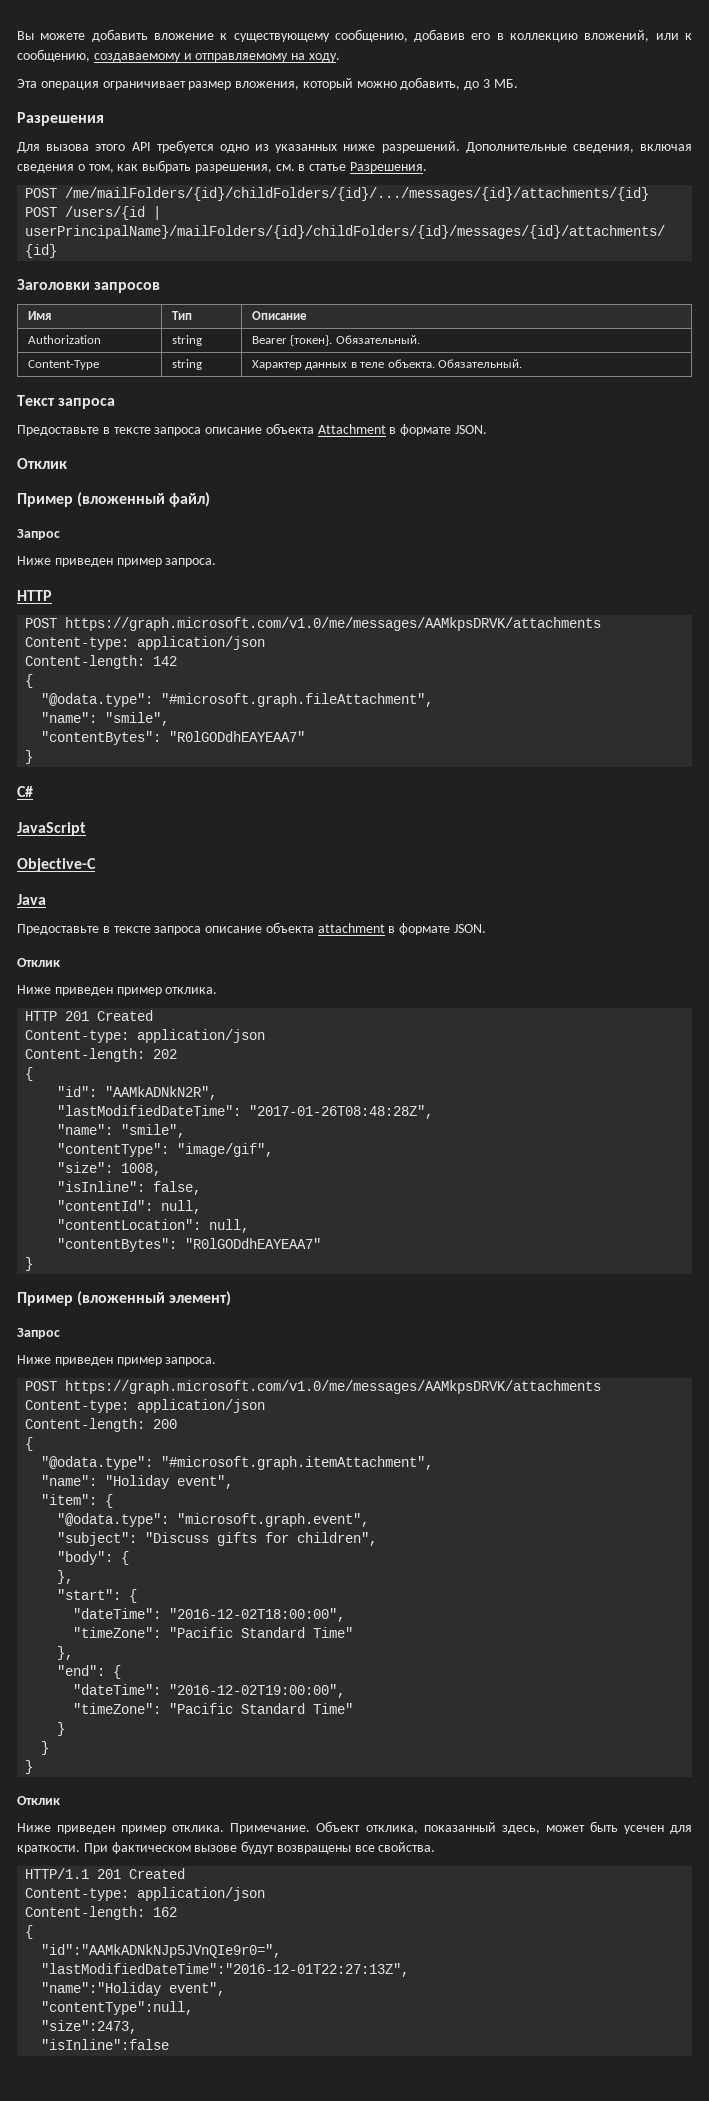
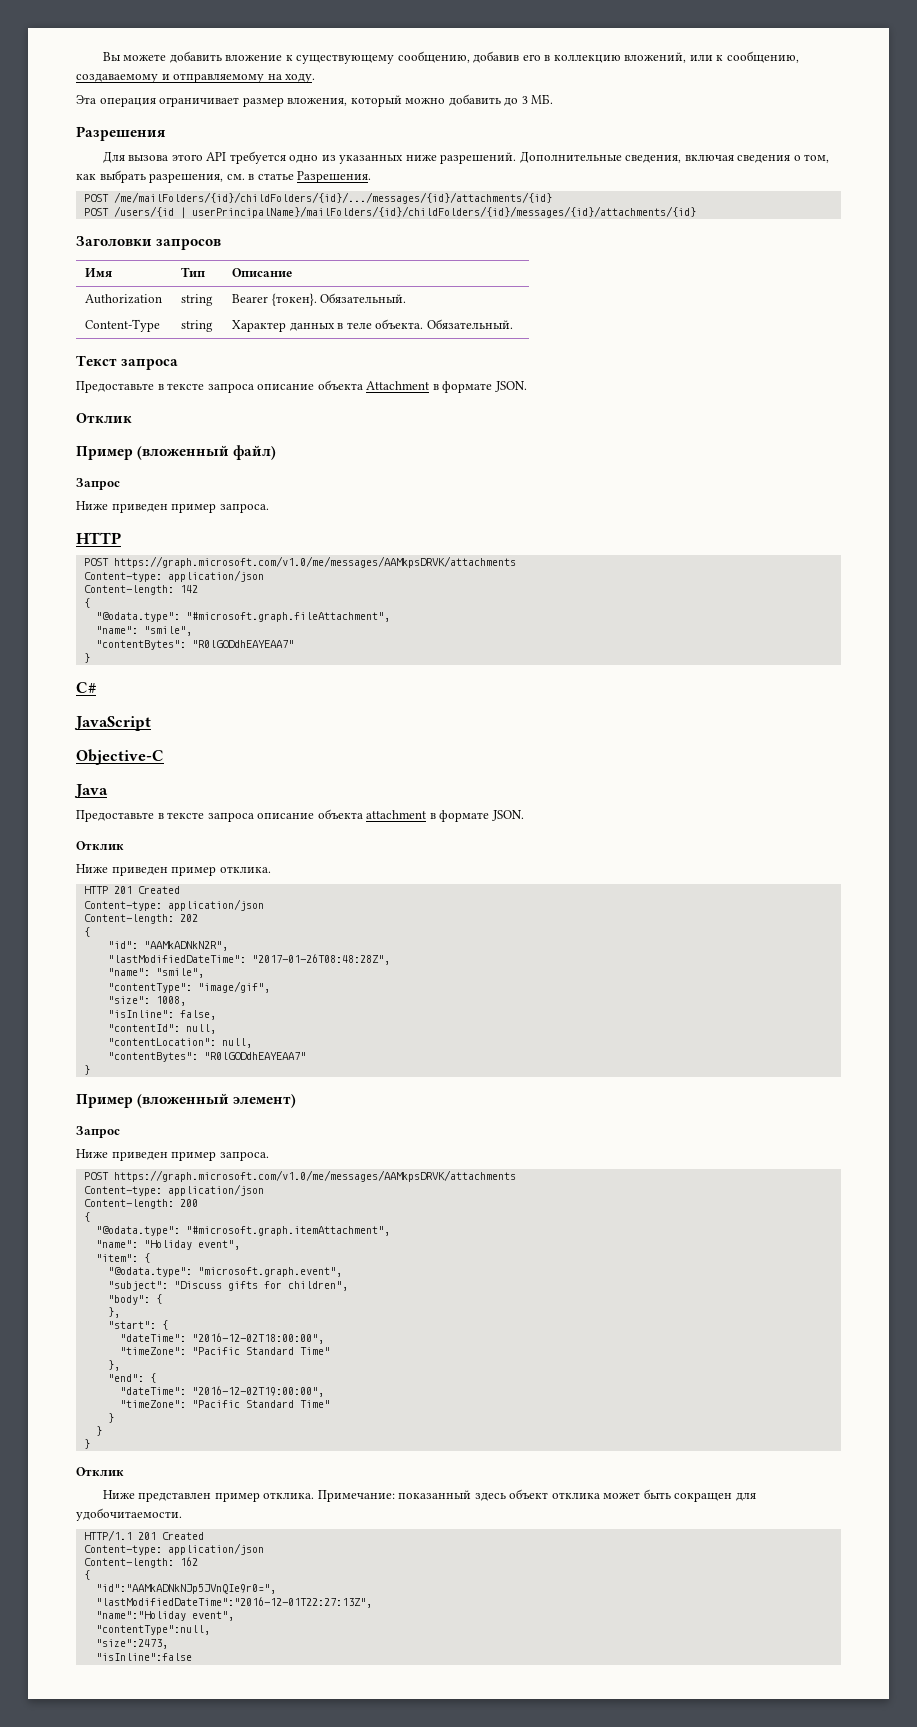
- Эта операция ограничивает размер вложения, который можно добавить, до 3 МБ.
+ Эта операция ограничивает размер вложения, который можно добавить до 3 МБ.
- Ниже приведен пример отклика. Примечание. Объект отклика, показанный здесь, может быть усечен для краткости. При фактическом вызове будут возвращены все свойства.
+ Ниже представлен пример отклика. Примечание: показанный здесь объект отклика может быть сокращен для удобочитаемости.

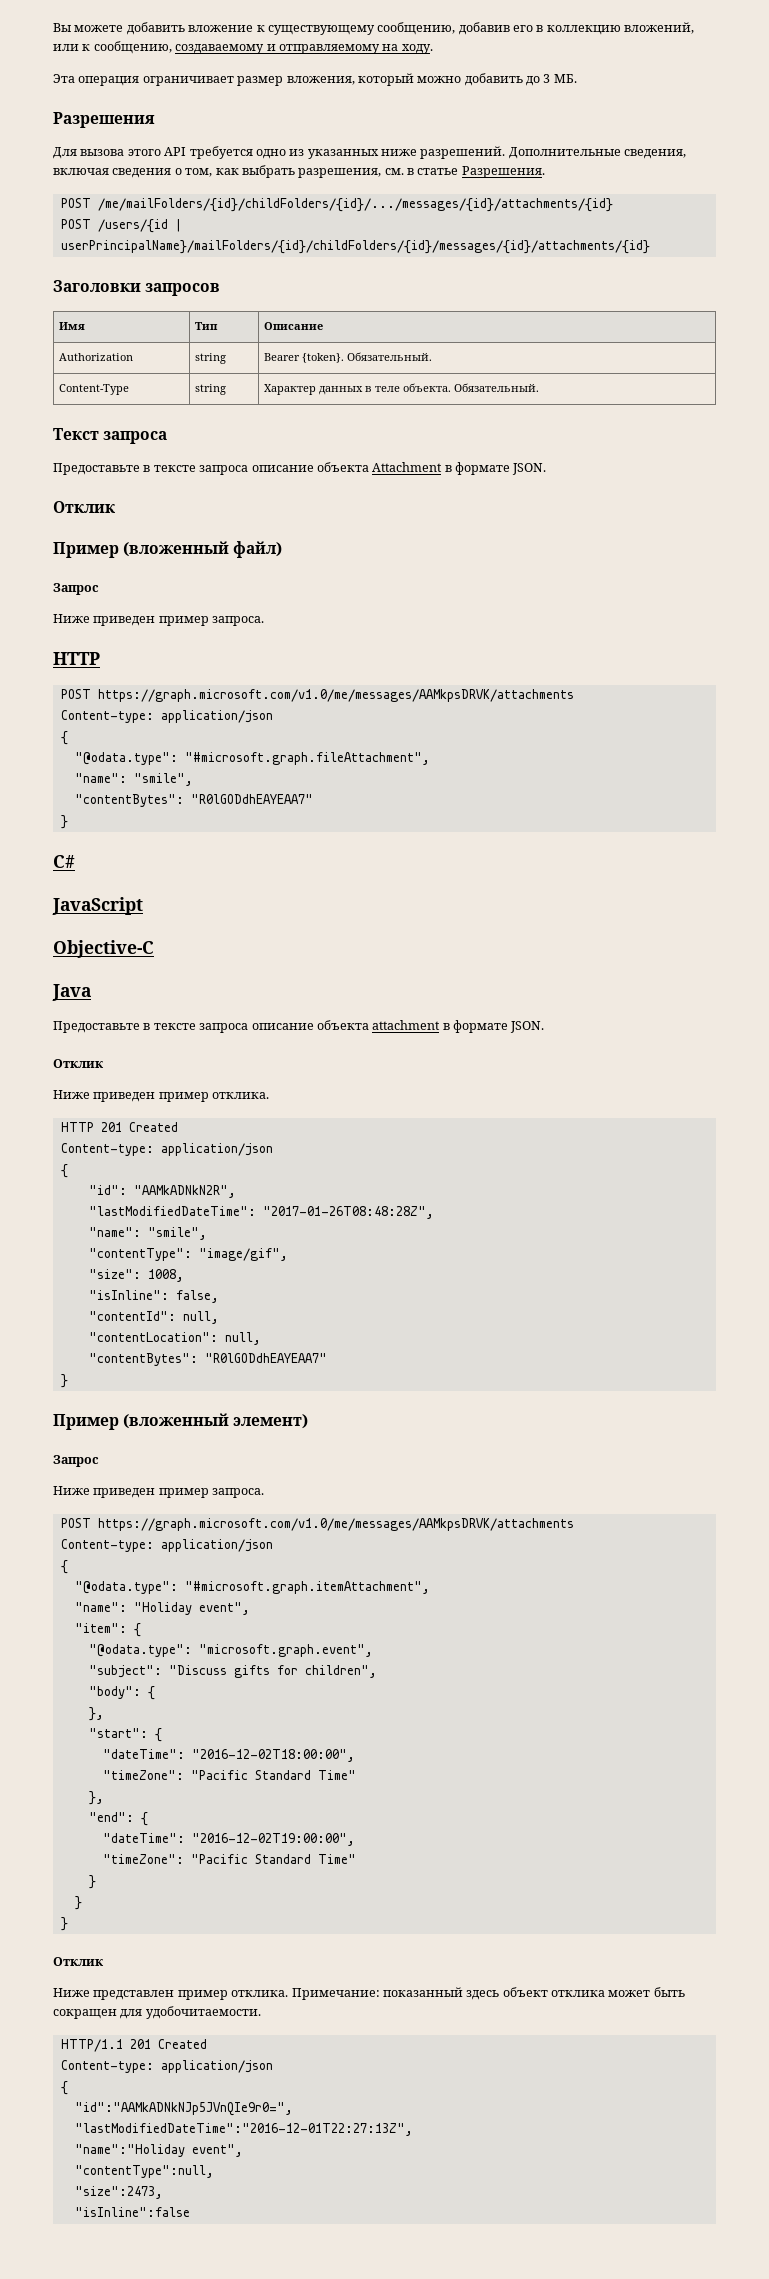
- Authorization | string | Bearer {токен}. Обязательный.
+ Authorization | string | Bearer {token}. Обязательный.
- Content-length: 142
- Content-length: 202
- Content-length: 200
- Content-length: 162

